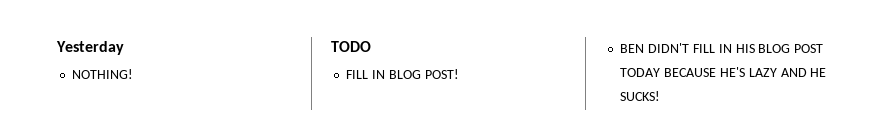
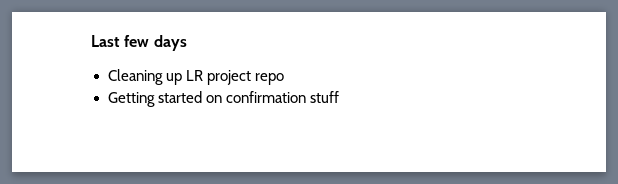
- Yesterday
- NOTHING!
- TODO
- FILL IN BLOG POST!
- BEN DIDN'T FILL IN HIS BLOG POST TODAY BECAUSE HE'S LAZY AND HE SUCKS!
+ Last few days
+ Cleaning up LR project repo
+ Getting started on confirmation stuff

